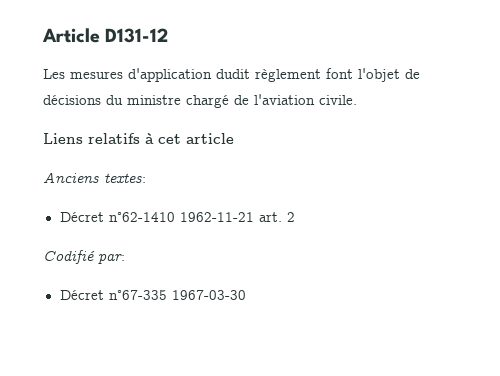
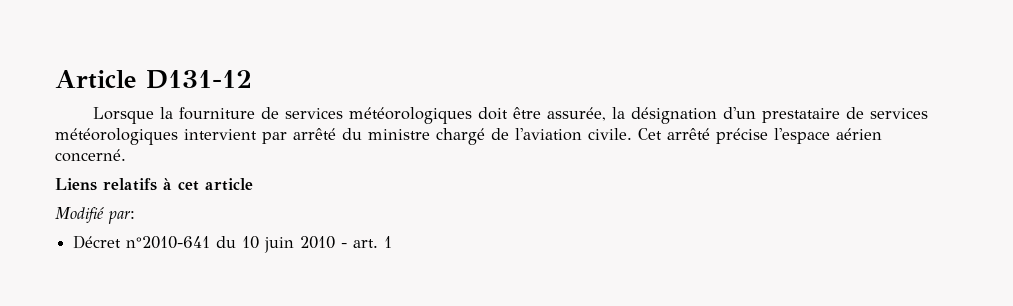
- Les mesures d'application dudit règlement font l'objet de décisions du ministre chargé de l'aviation civile.
+ Lorsque la fourniture de services météorologiques doit être assurée, la désignation d'un prestataire de services météorologiques intervient par arrêté du ministre chargé de l'aviation civile. Cet arrêté précise l'espace aérien concerné.
- Anciens textes:
- Décret n°62-1410 1962-11-21 art. 2
- Codifié par:
- Décret n°67-335 1967-03-30
+ Modifié par:
+ Décret n°2010-641 du 10 juin 2010 - art. 1

